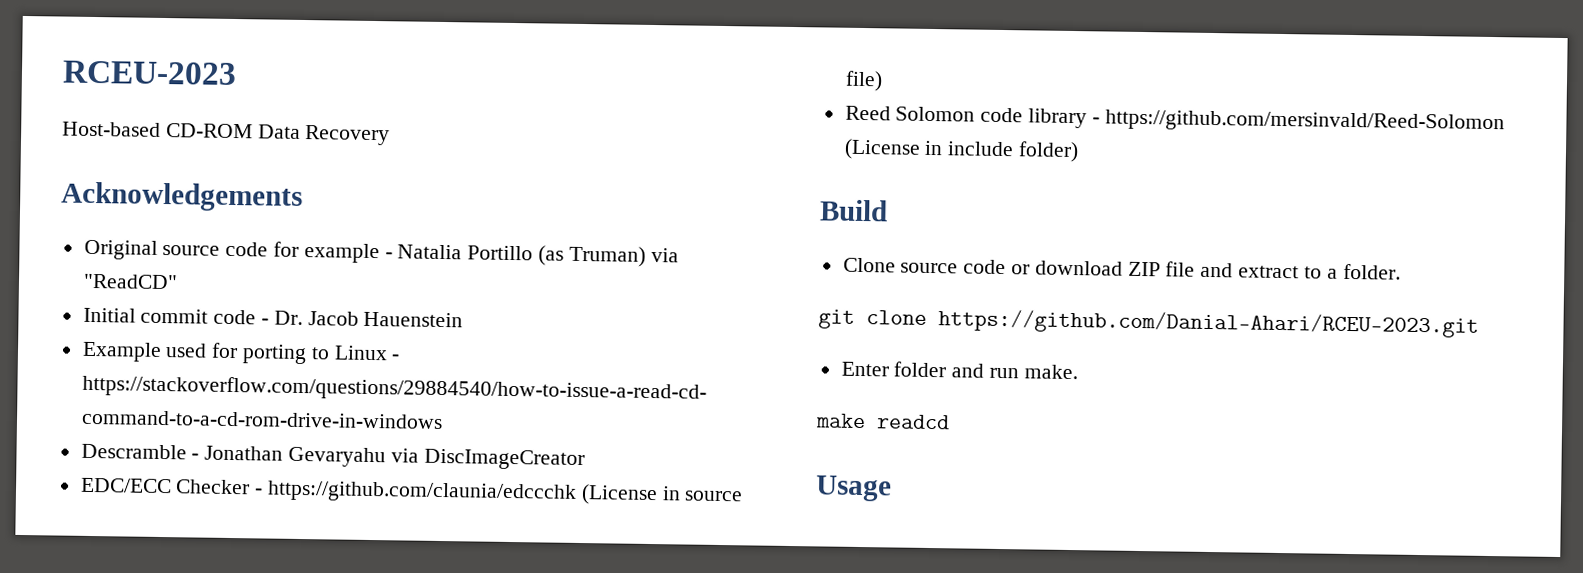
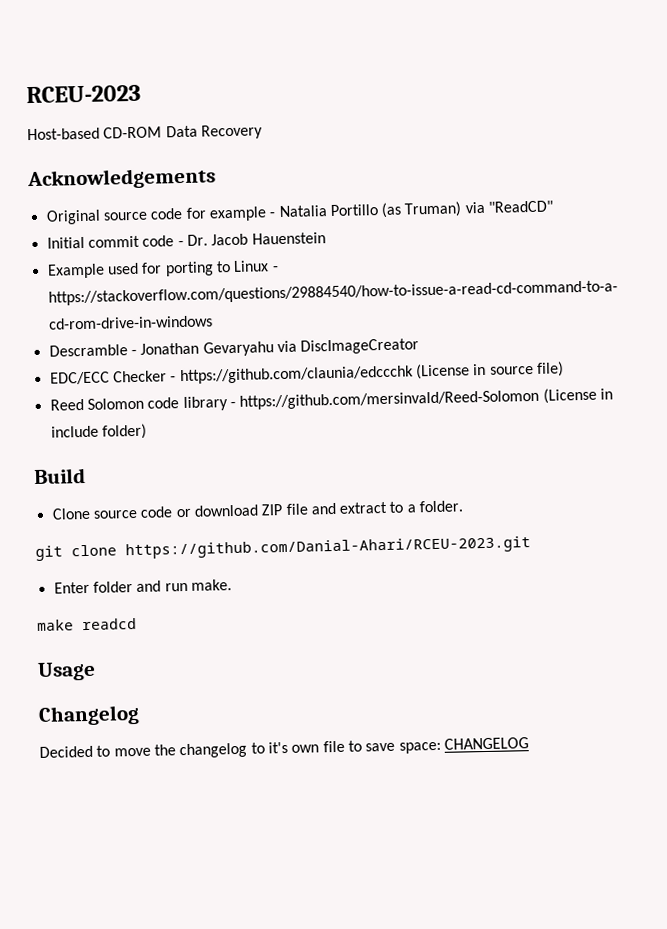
+ Changelog
+ Decided to move the changelog to it's own file to save space: CHANGELOG

